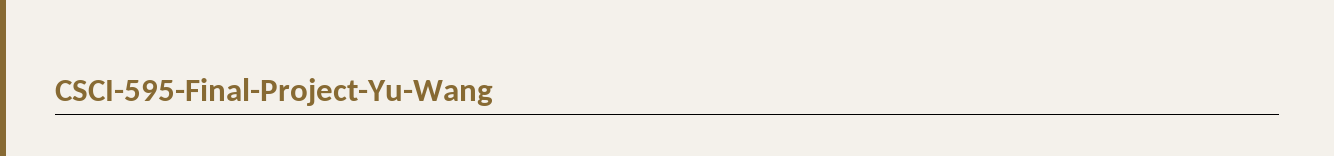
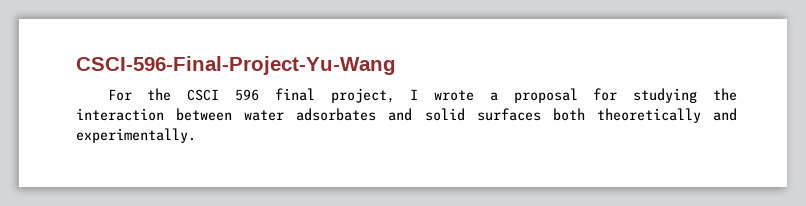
- CSCI-595-Final-Project-Yu-Wang
+ CSCI-596-Final-Project-Yu-Wang
+ For the CSCI 596 final project, I wrote a proposal for studying the interaction between water adsorbates and solid surfaces both theoretically and experimentally.

